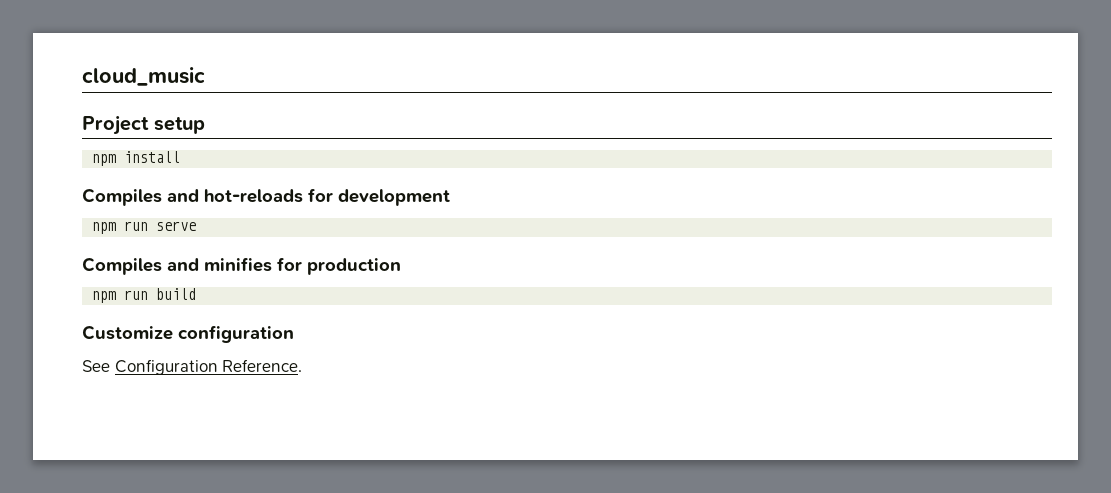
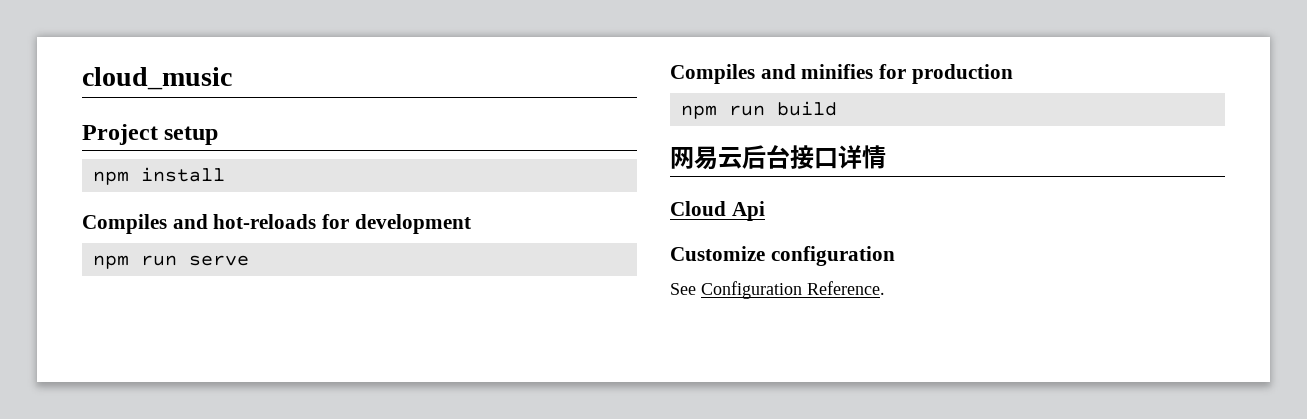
+ 网易云后台接口详情
+ Cloud Api

